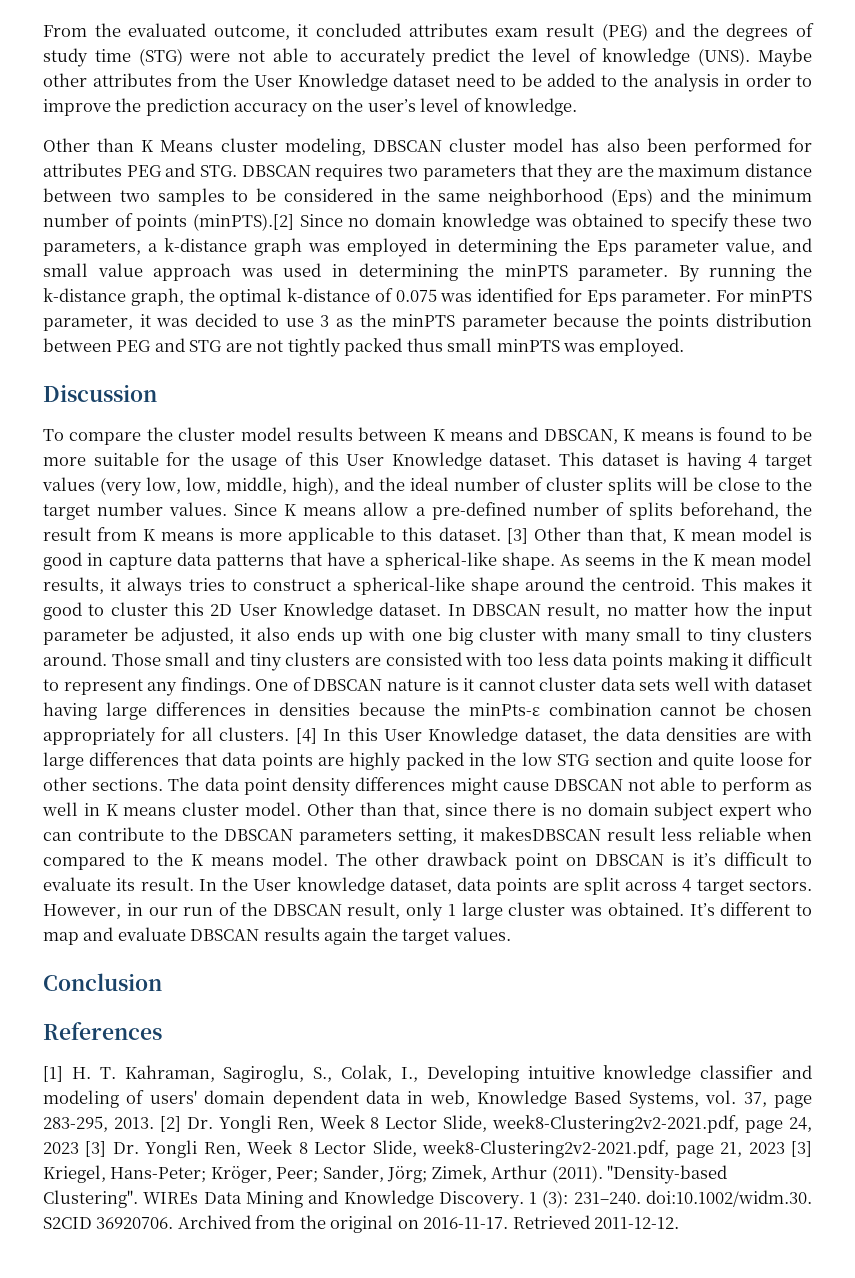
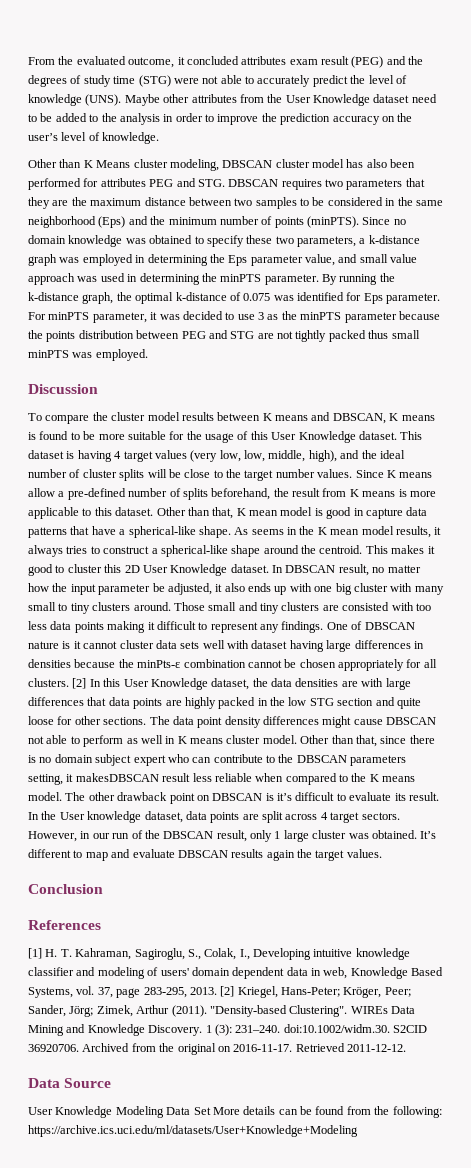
- Other than K Means cluster modeling, DBSCAN cluster model has also been performed for attributes PEG and STG. DBSCAN requires two parameters that they are the maximum distance between two samples to be considered in the same neighborhood (Eps) and the minimum number of points (minPTS).[2] Since no domain knowledge was obtained to specify these two parameters, a k-distance graph was employed in determining the Eps parameter value, and small value approach was used in determining the minPTS parameter.
+ Other than K Means cluster modeling, DBSCAN cluster model has also been performed for attributes PEG and STG. DBSCAN requires two parameters that they are the maximum distance between two samples to be considered in the same neighborhood (Eps) and the minimum number of points (minPTS). Since no domain knowledge was obtained to specify these two parameters, a k-distance graph was employed in determining the Eps parameter value, and small value approach was used in determining the minPTS parameter.
- [3] Other than that, K mean model is good in capture data patterns that have a spherical-like shape.
+ Other than that, K mean model is good in capture data patterns that have a spherical-like shape.
- [4] In this User Knowledge dataset, the data densities are with large differences that data points are highly packed in the low STG section and quite loose for other sections.
+ [2] In this User Knowledge dataset, the data densities are with large differences that data points are highly packed in the low STG section and quite loose for other sections.
- [2] Dr. Yongli Ren, Week 8 Lector Slide, week8-Clustering2v2-2021.pdf, page 24, 2023 [3] Dr. Yongli Ren, Week 8 Lector Slide, week8-Clustering2v2-2021.pdf, page 21, 2023 [3] Kriegel, Hans-Peter; Kröger, Peer; Sander, Jörg; Zimek, Arthur (2011).
+ [2] Kriegel, Hans-Peter; Kröger, Peer; Sander, Jörg; Zimek, Arthur (2011).
+ Data Source
+ User Knowledge Modeling Data Set More details can be found from the following: https://archive.ics.uci.edu/ml/datasets/User+Knowledge+Modeling

